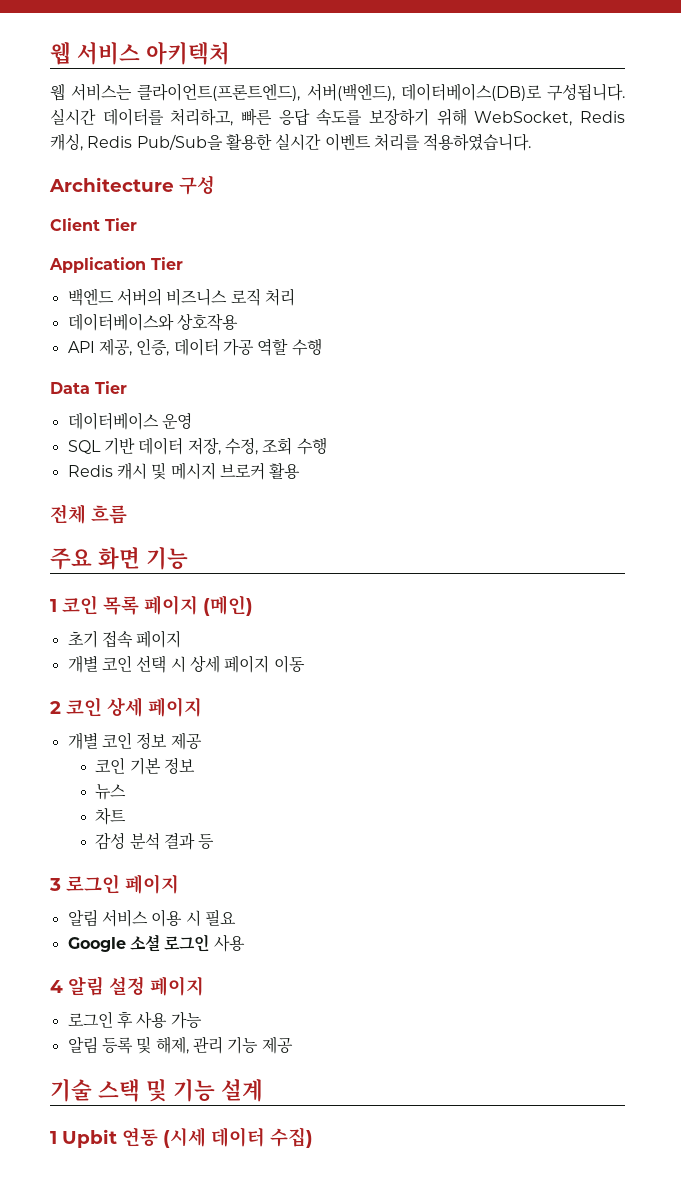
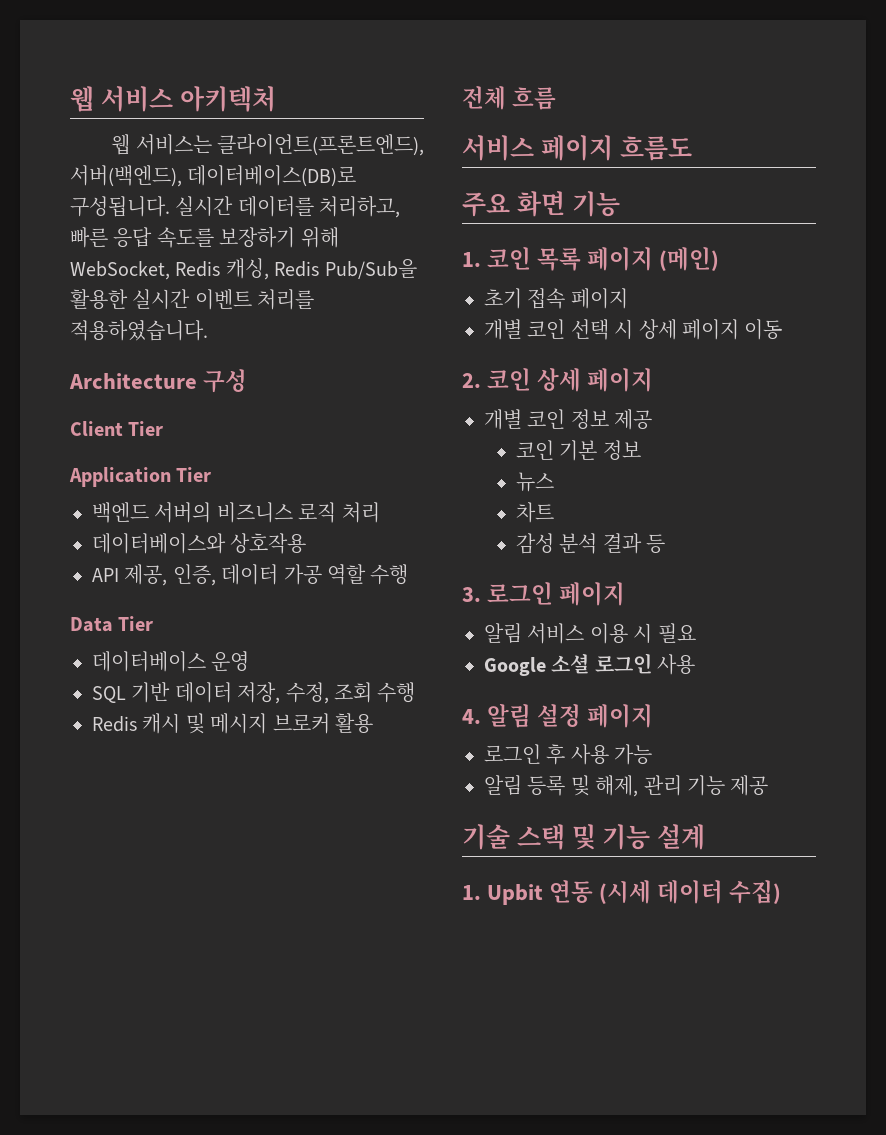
+ 서비스 페이지 흐름도
- 1 코인 목록 페이지 (메인)
+ 1. 코인 목록 페이지 (메인)
- 2 코인 상세 페이지
+ 2. 코인 상세 페이지
- 3 로그인 페이지
+ 3. 로그인 페이지
- 4 알림 설정 페이지
+ 4. 알림 설정 페이지
- 1 Upbit 연동 (시세 데이터 수집)
+ 1. Upbit 연동 (시세 데이터 수집)

